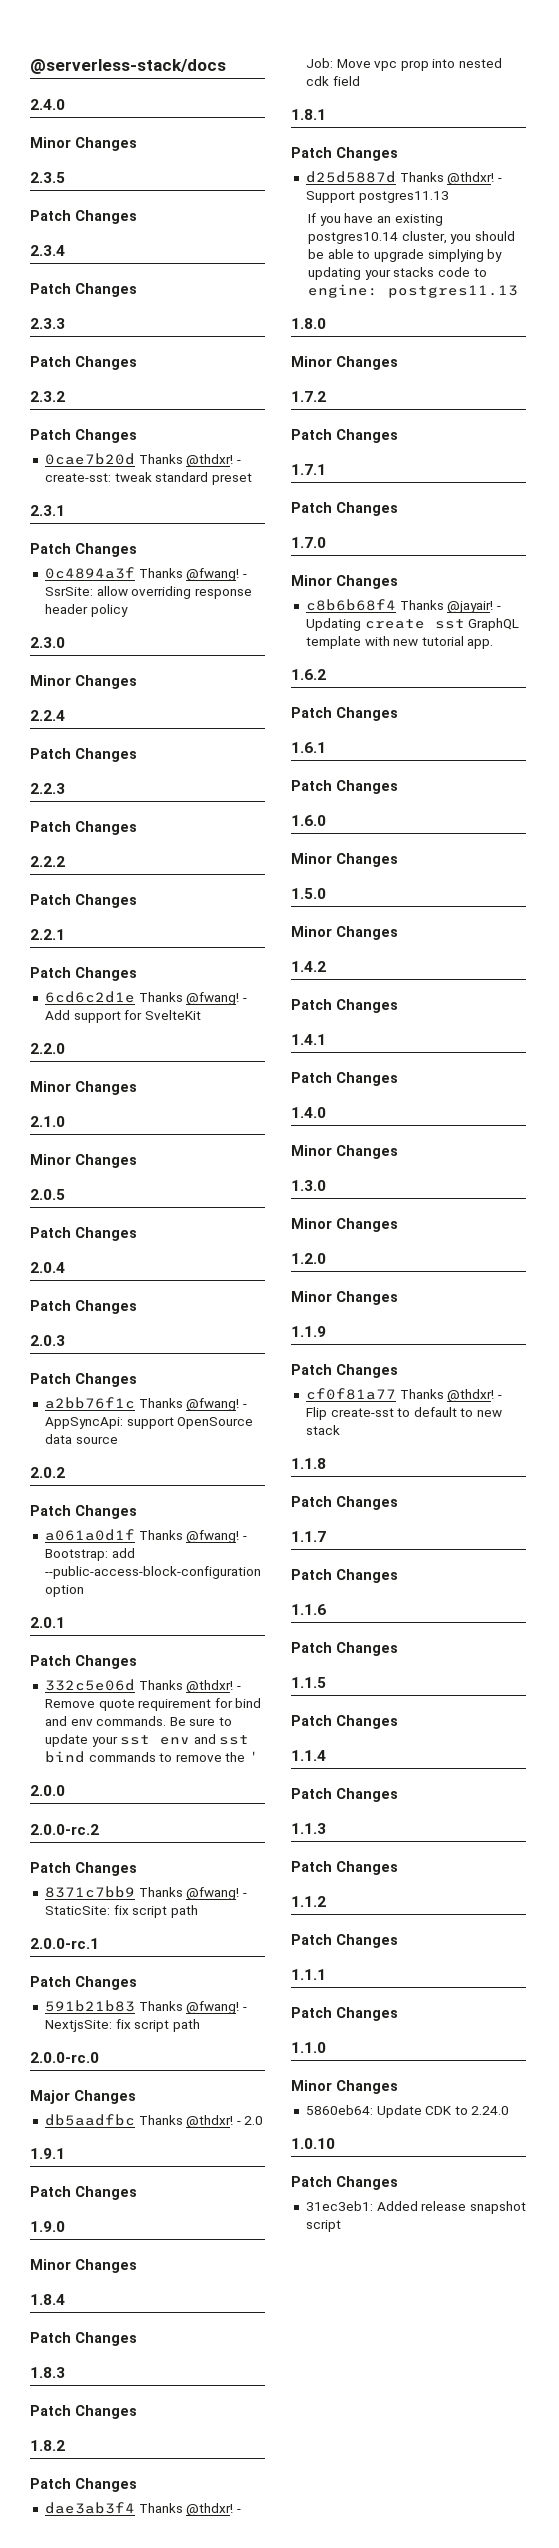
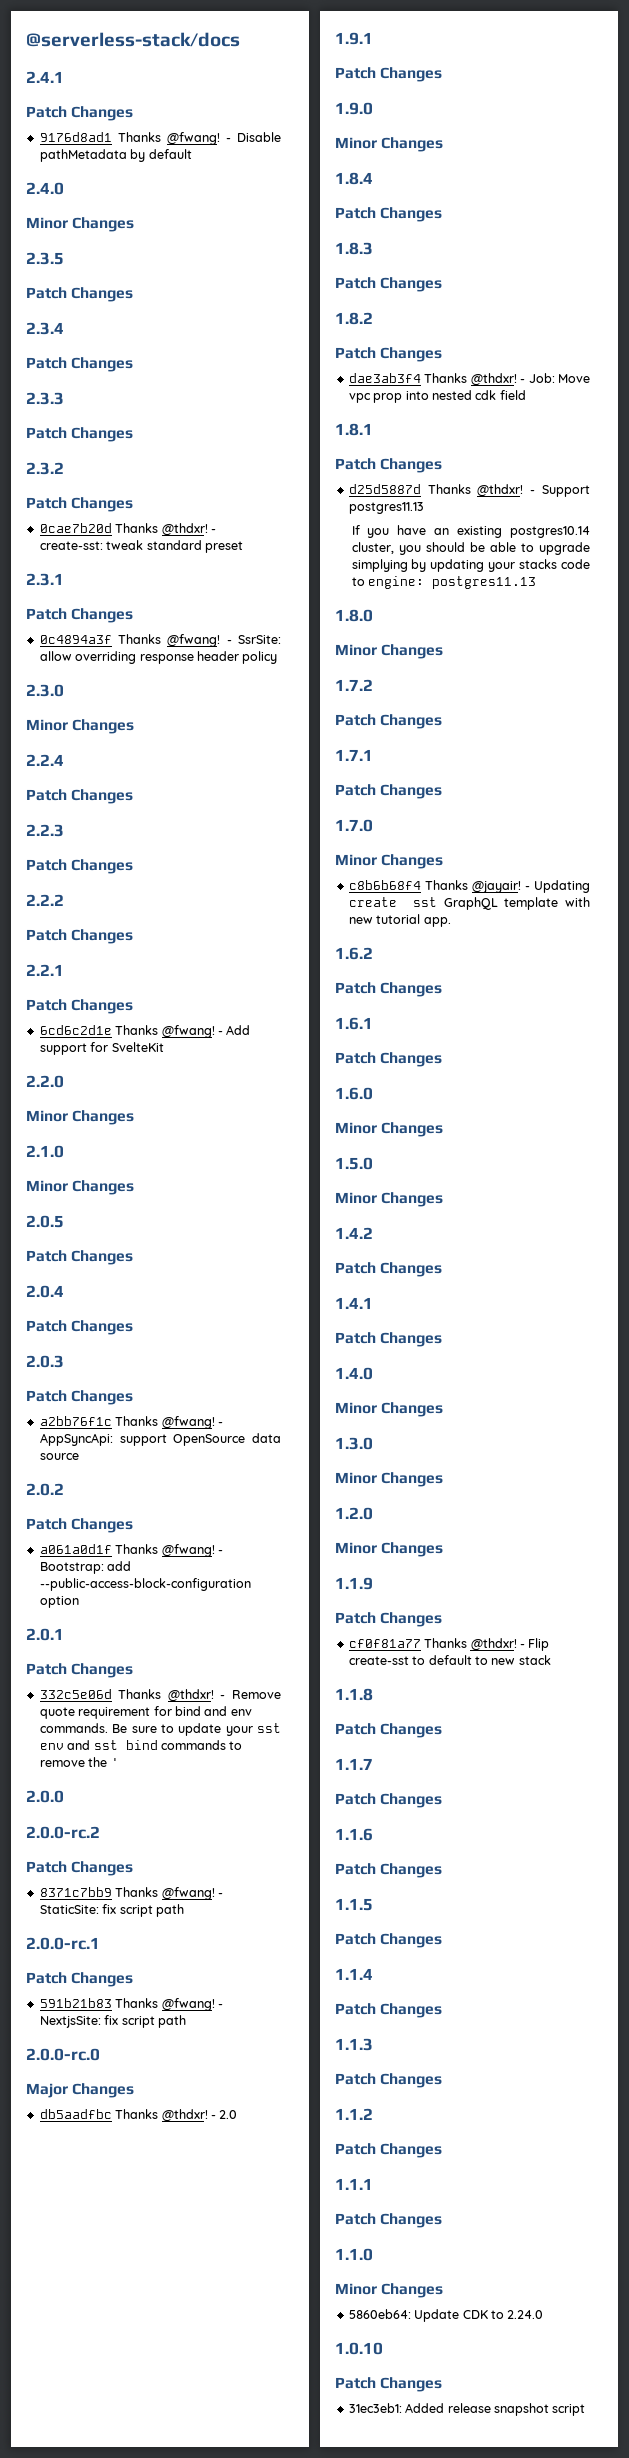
+ 2.4.1
+ Patch Changes
+ 9176d8ad1 Thanks @fwang! - Disable pathMetadata by default

